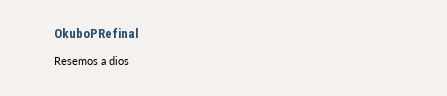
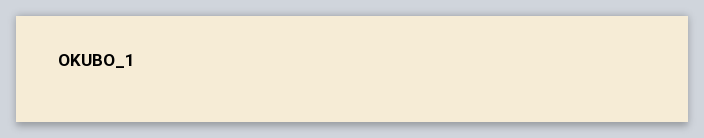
- OkuboPRefinal
- Resemos a dios
+ OKUBO_1

